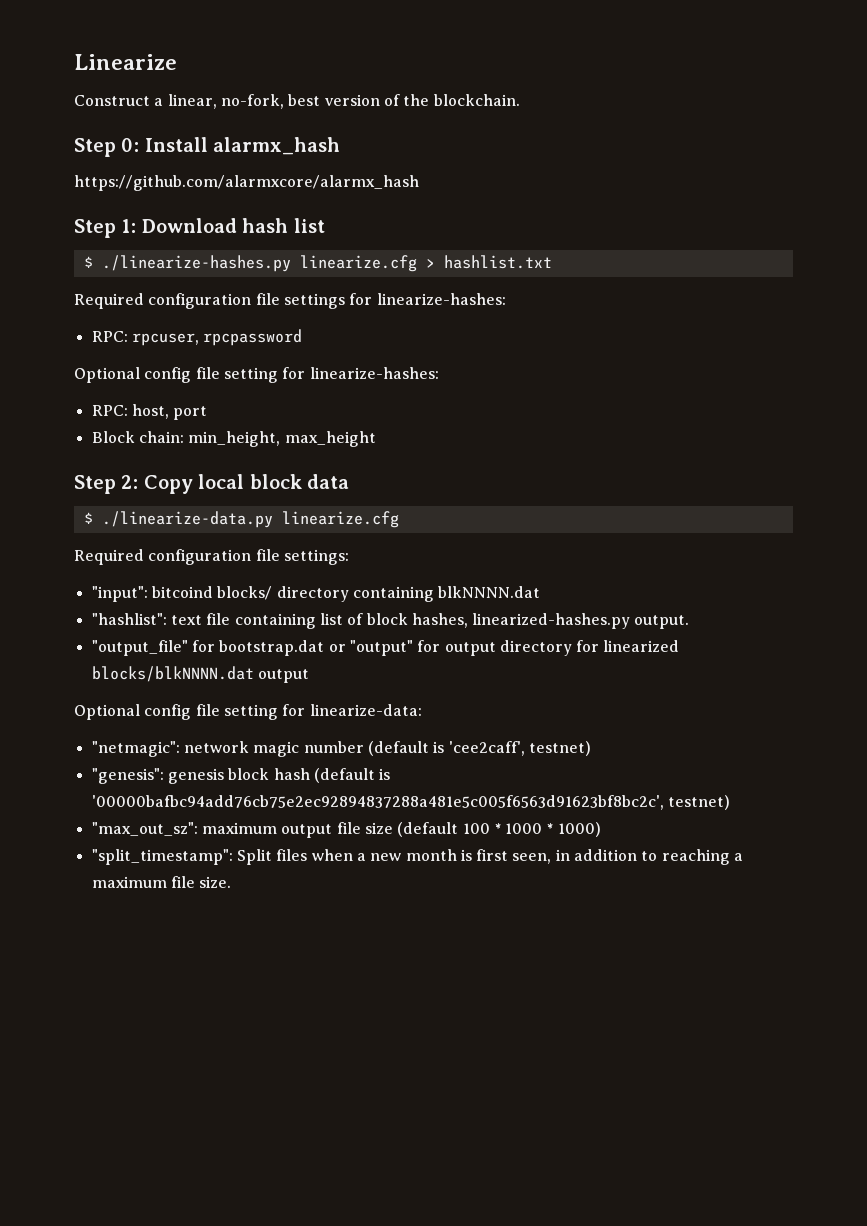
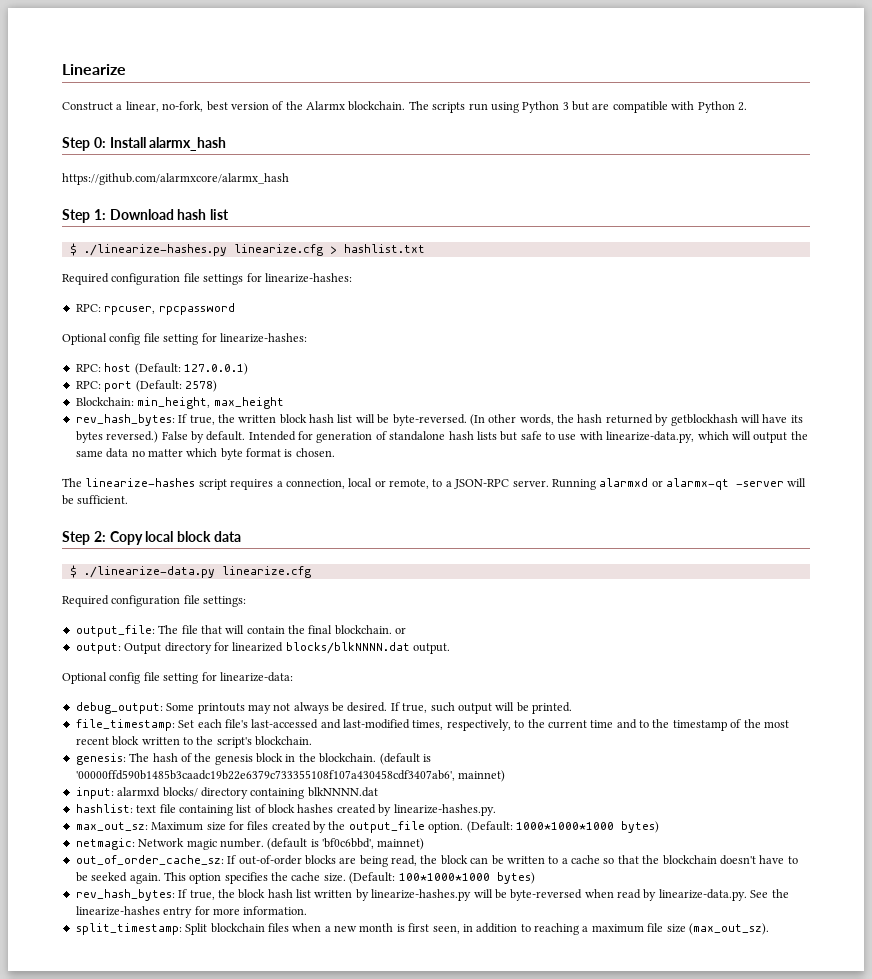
- Construct a linear, no-fork, best version of the blockchain.
+ Construct a linear, no-fork, best version of the Alarmx blockchain. The scripts run using Python 3 but are compatible with Python 2.
- RPC: host, port
- Block chain: min_height, max_height
+ RPC: host (Default: 127.0.0.1)
+ RPC: port (Default: 2578)
+ Blockchain: min_height, max_height
+ rev_hash_bytes: If true, the written block hash list will be byte-reversed. (In other words, the hash returned by getblockhash will have its bytes reversed.) False by default. Intended for generation of standalone hash lists but safe to use with linearize-data.py, which will output the same data no matter which byte format is chosen.
+ The linearize-hashes script requires a connection, local or remote, to a JSON-RPC server. Running alarmxd or alarmx-qt -server will be sufficient.
- "input": bitcoind blocks/ directory containing blkNNNN.dat
- "hashlist": text file containing list of block hashes, linearized-hashes.py output.
- "output_file" for bootstrap.dat or "output" for output directory for linearized blocks/blkNNNN.dat output
+ output_file: The file that will contain the final blockchain. or
+ output: Output directory for linearized blocks/blkNNNN.dat output.
- "netmagic": network magic number (default is 'cee2caff', testnet)
- "genesis": genesis block hash (default is '00000bafbc94add76cb75e2ec92894837288a481e5c005f6563d91623bf8bc2c', testnet)
- "max_out_sz": maximum output file size (default 100 * 1000 * 1000)
- "split_timestamp": Split files when a new month is first seen, in addition to reaching a maximum file size.
+ debug_output: Some printouts may not always be desired. If true, such output will be printed.
+ file_timestamp: Set each file's last-accessed and last-modified times, respectively, to the current time and to the timestamp of the most recent block written to the script's blockchain.
+ genesis: The hash of the genesis block in the blockchain. (default is '00000ffd590b1485b3caadc19b22e6379c733355108f107a430458cdf3407ab6', mainnet)
+ input: alarmxd blocks/ directory containing blkNNNN.dat
+ hashlist: text file containing list of block hashes created by linearize-hashes.py.
+ max_out_sz: Maximum size for files created by the output_file option. (Default: 1000*1000*1000 bytes)
+ netmagic: Network magic number. (default is 'bf0c6bbd', mainnet)
+ out_of_order_cache_sz: If out-of-order blocks are being read, the block can be written to a cache so that the blockchain doesn't have to be seeked again. This option specifies the cache size. (Default: 100*1000*1000 bytes)
+ rev_hash_bytes: If true, the block hash list written by linearize-hashes.py will be byte-reversed when read by linearize-data.py. See the linearize-hashes entry for more information.
+ split_timestamp: Split blockchain files when a new month is first seen, in addition to reaching a maximum file size (max_out_sz).

